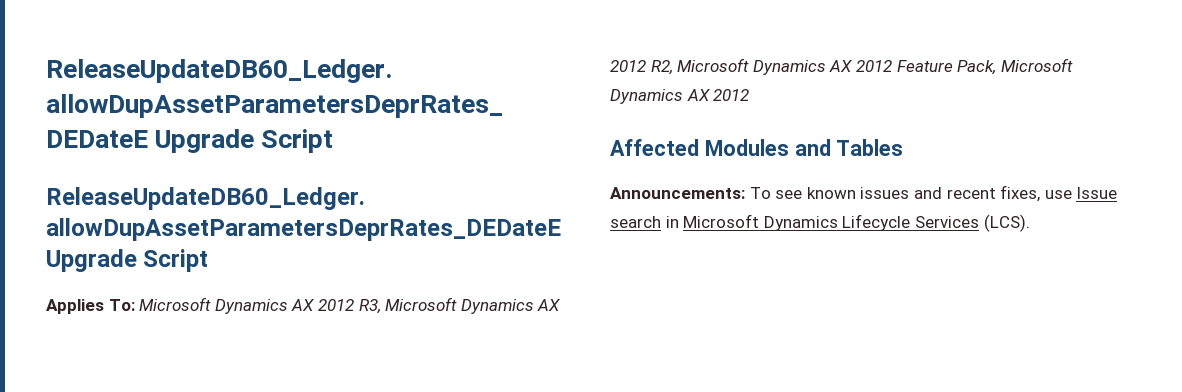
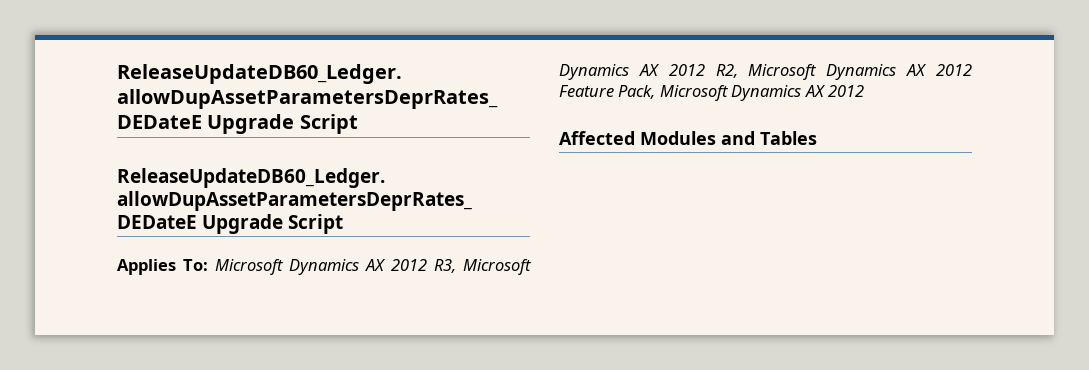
- Announcements: To see known issues and recent fixes, use Issue search in Microsoft Dynamics Lifecycle Services (LCS).

